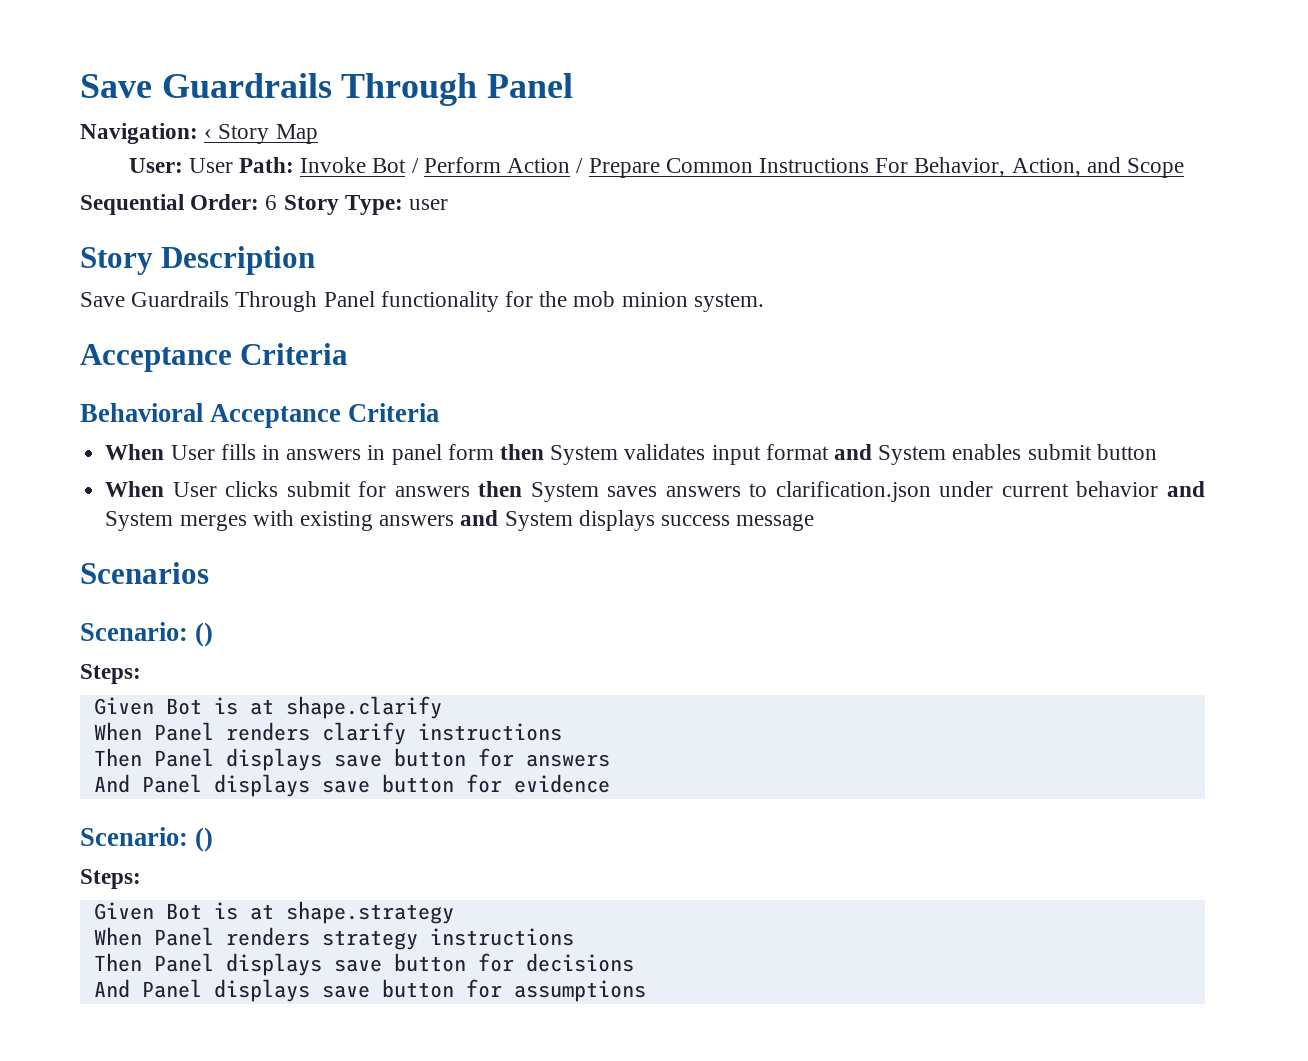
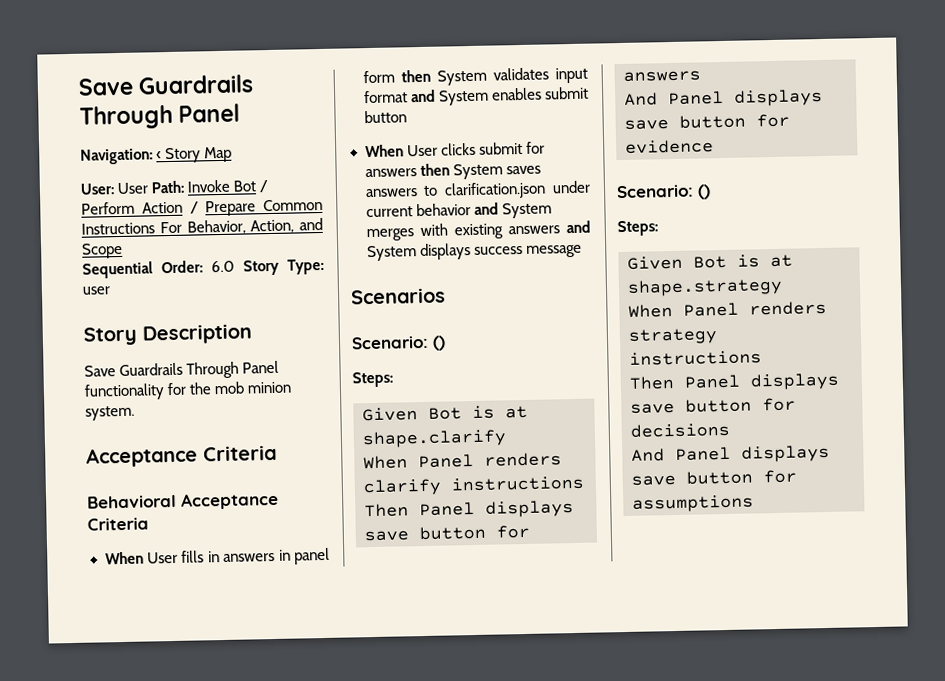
- Sequential Order: 6 Story Type: user
+ Sequential Order: 6.0 Story Type: user

